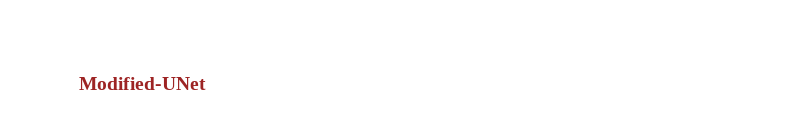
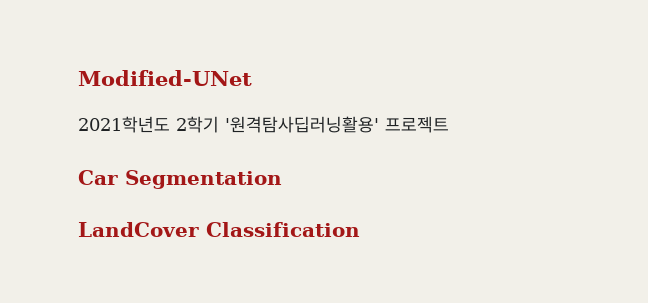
+ 2021학년도 2학기 '원격탐사딥러닝활용' 프로젝트
+ Car Segmentation
+ LandCover Classification

